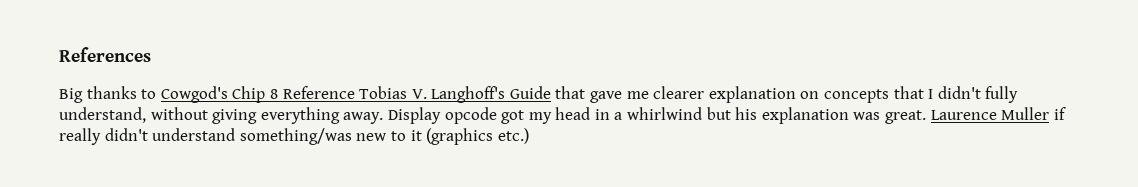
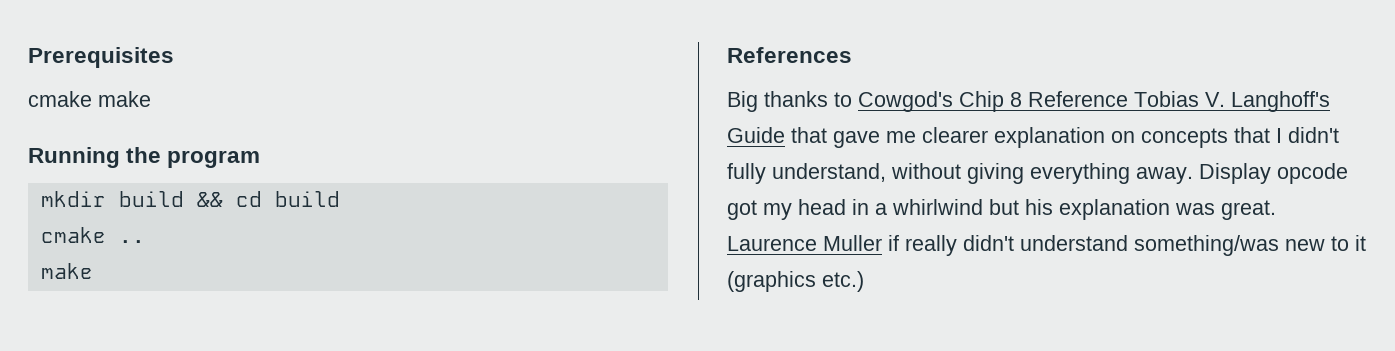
+ Prerequisites
+ cmake make
+ Running the program
+ mkdir build && cd build
+ cmake ..
+ make

